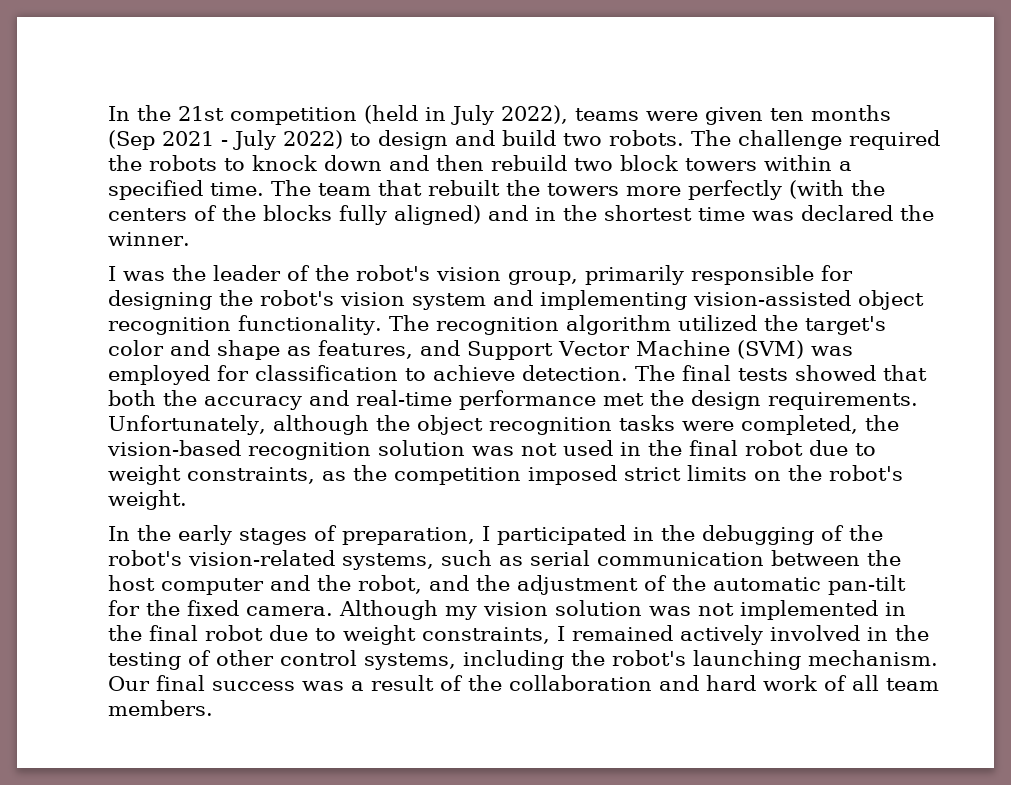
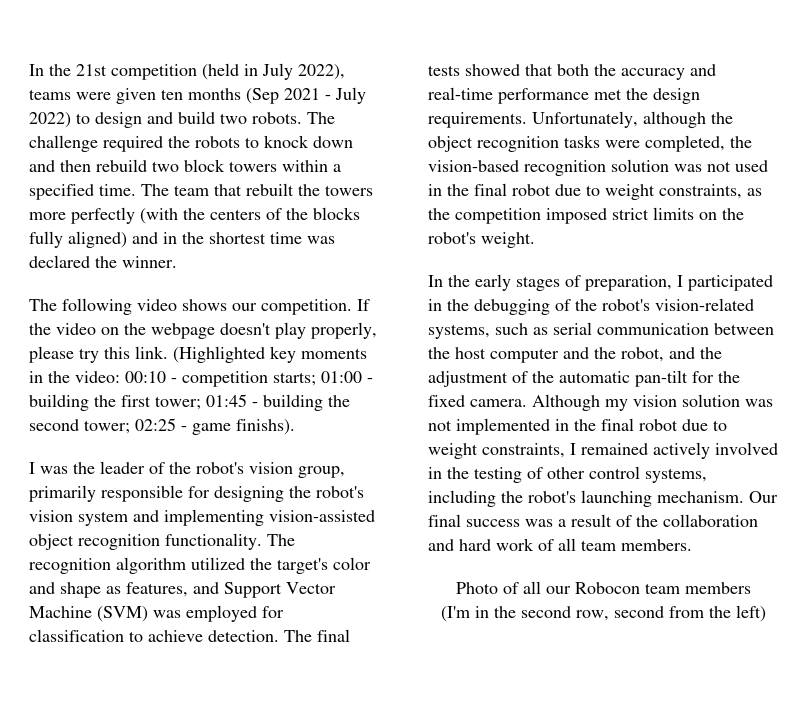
+ The following video shows our competition. If the video on the webpage doesn't play properly, please try this link. (Highlighted key moments in the video: 00:10 - competition starts; 01:00 - building the first tower; 01:45 - building the second tower; 02:25 - game finishs).
+ Photo of all our Robocon team members
+ (I'm in the second row, second from the left)

